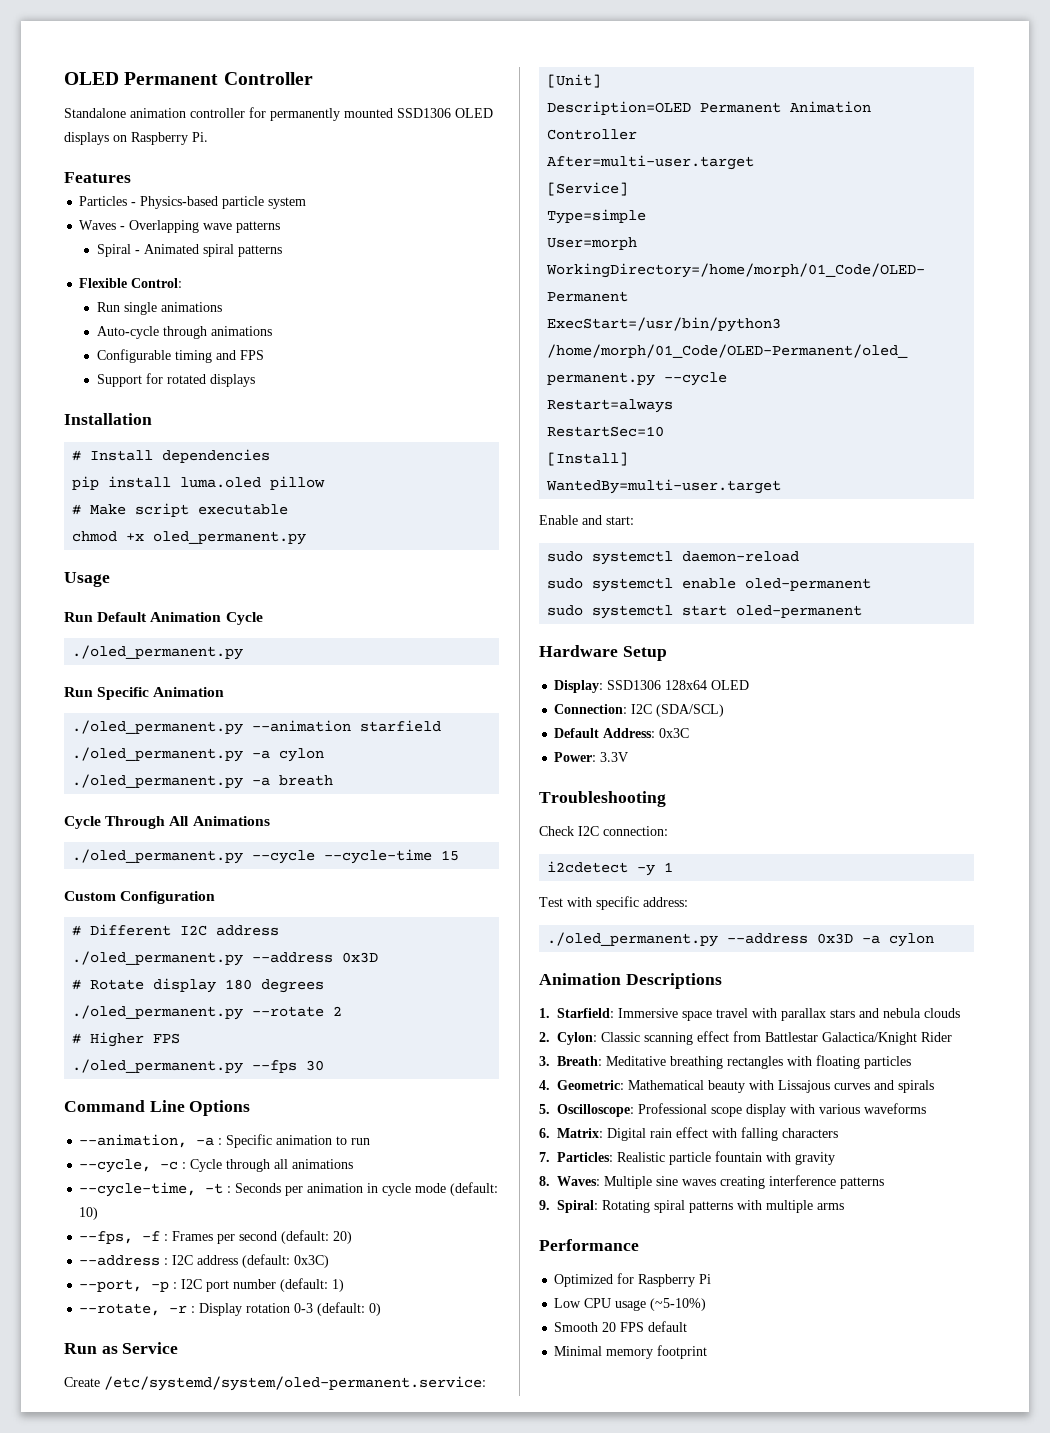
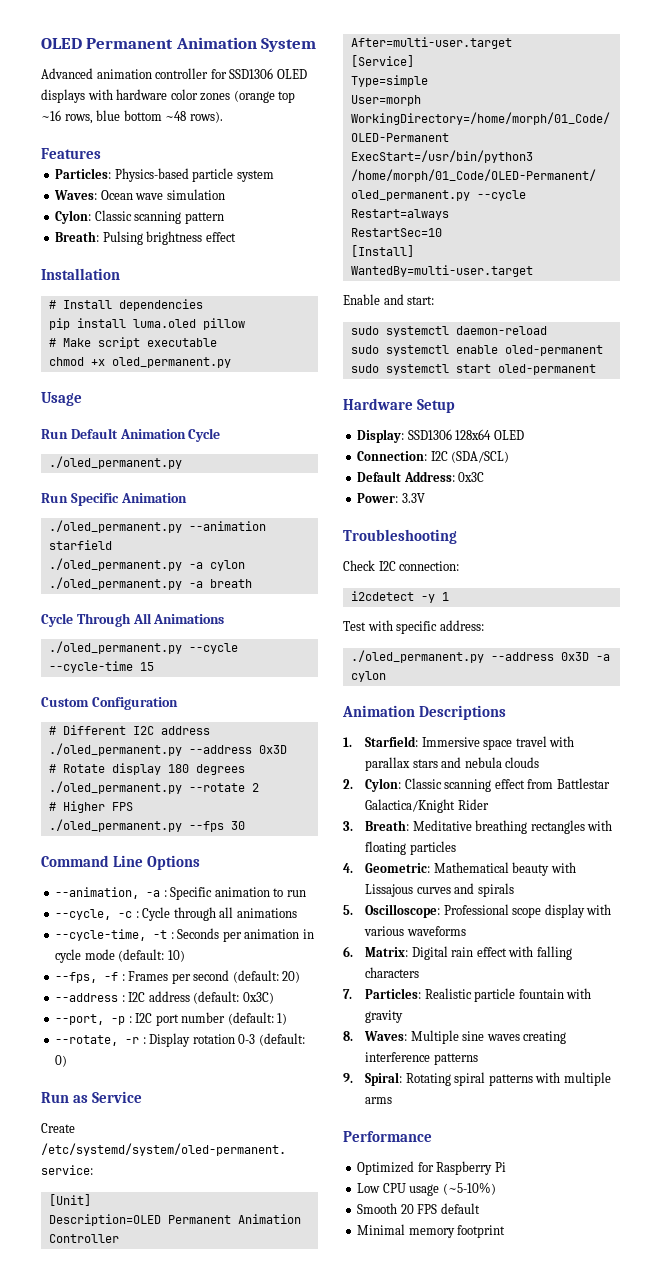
- OLED Permanent Controller
- Standalone animation controller for permanently mounted SSD1306 OLED displays on Raspberry Pi.
+ OLED Permanent Animation System
+ Advanced animation controller for SSD1306 OLED displays with hardware color zones (orange top ~16 rows, blue bottom ~48 rows).
- Particles - Physics-based particle system
+ Particles: Physics-based particle system
- Waves - Overlapping wave patterns
- Spiral - Animated spiral patterns
- Flexible Control:
- Run single animations
- Auto-cycle through animations
- Configurable timing and FPS
- Support for rotated displays
+ Waves: Ocean wave simulation
+ Cylon: Classic scanning pattern
+ Breath: Pulsing brightness effect

